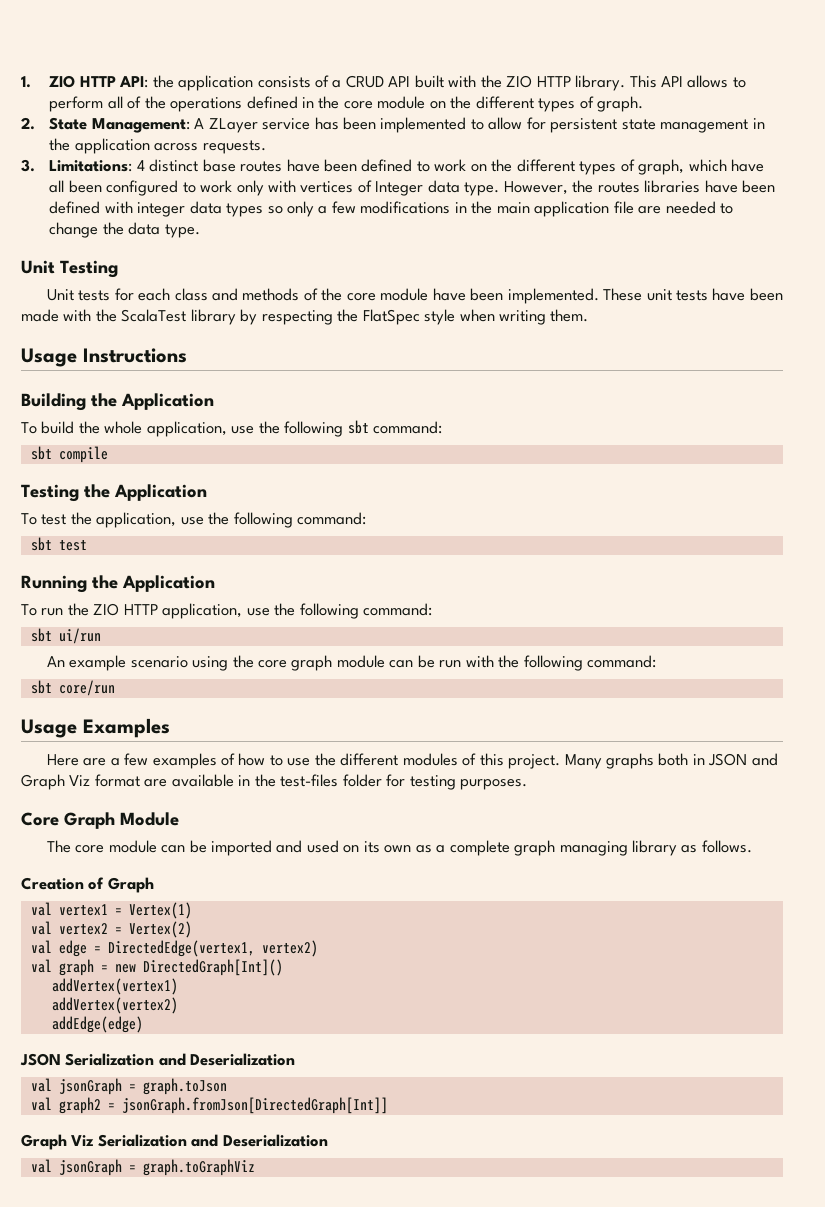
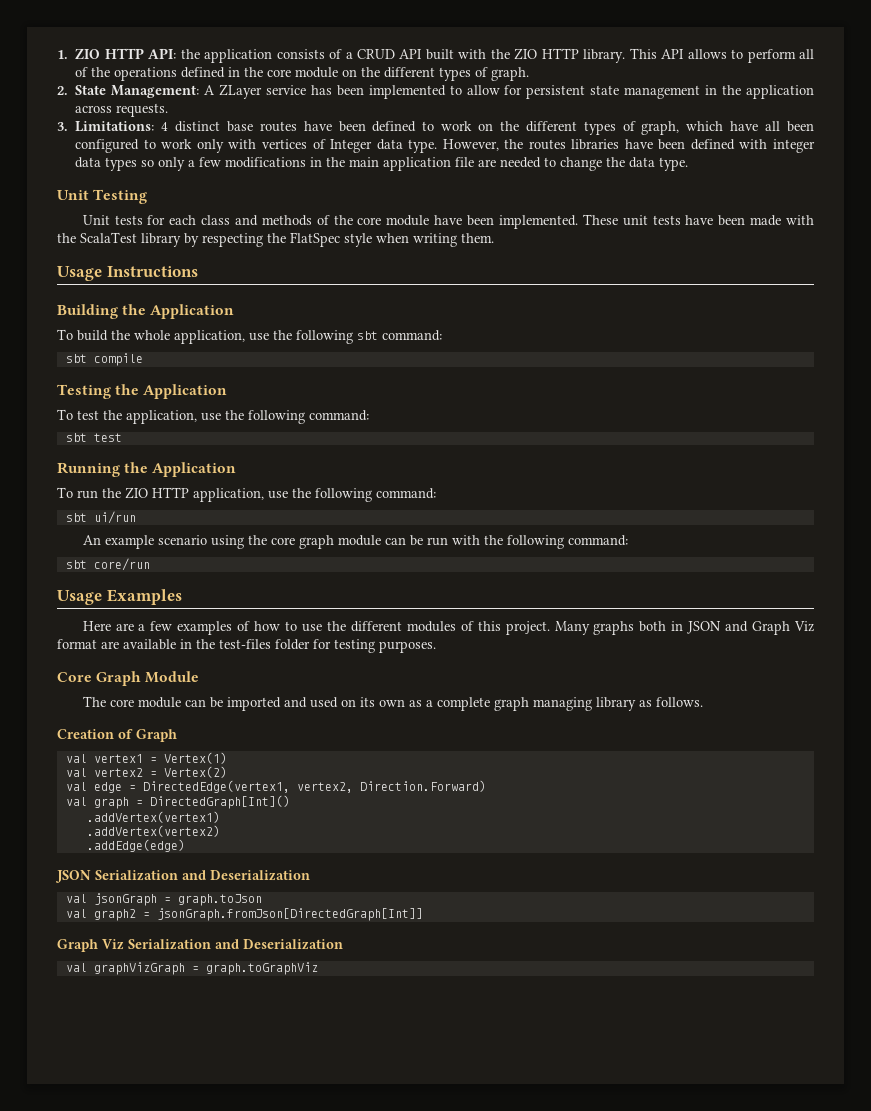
- val edge = DirectedEdge(vertex1, vertex2)
+ val edge = DirectedEdge(vertex1, vertex2, Direction.Forward)
- val graph = new DirectedGraph[Int]()
+ val graph = DirectedGraph[Int]()
- addVertex(vertex1)
- addVertex(vertex2)
- addEdge(edge)
+ .addVertex(vertex1)
+ .addVertex(vertex2)
+ .addEdge(edge)
- val jsonGraph = graph.toGraphViz
+ val graphVizGraph = graph.toGraphViz

